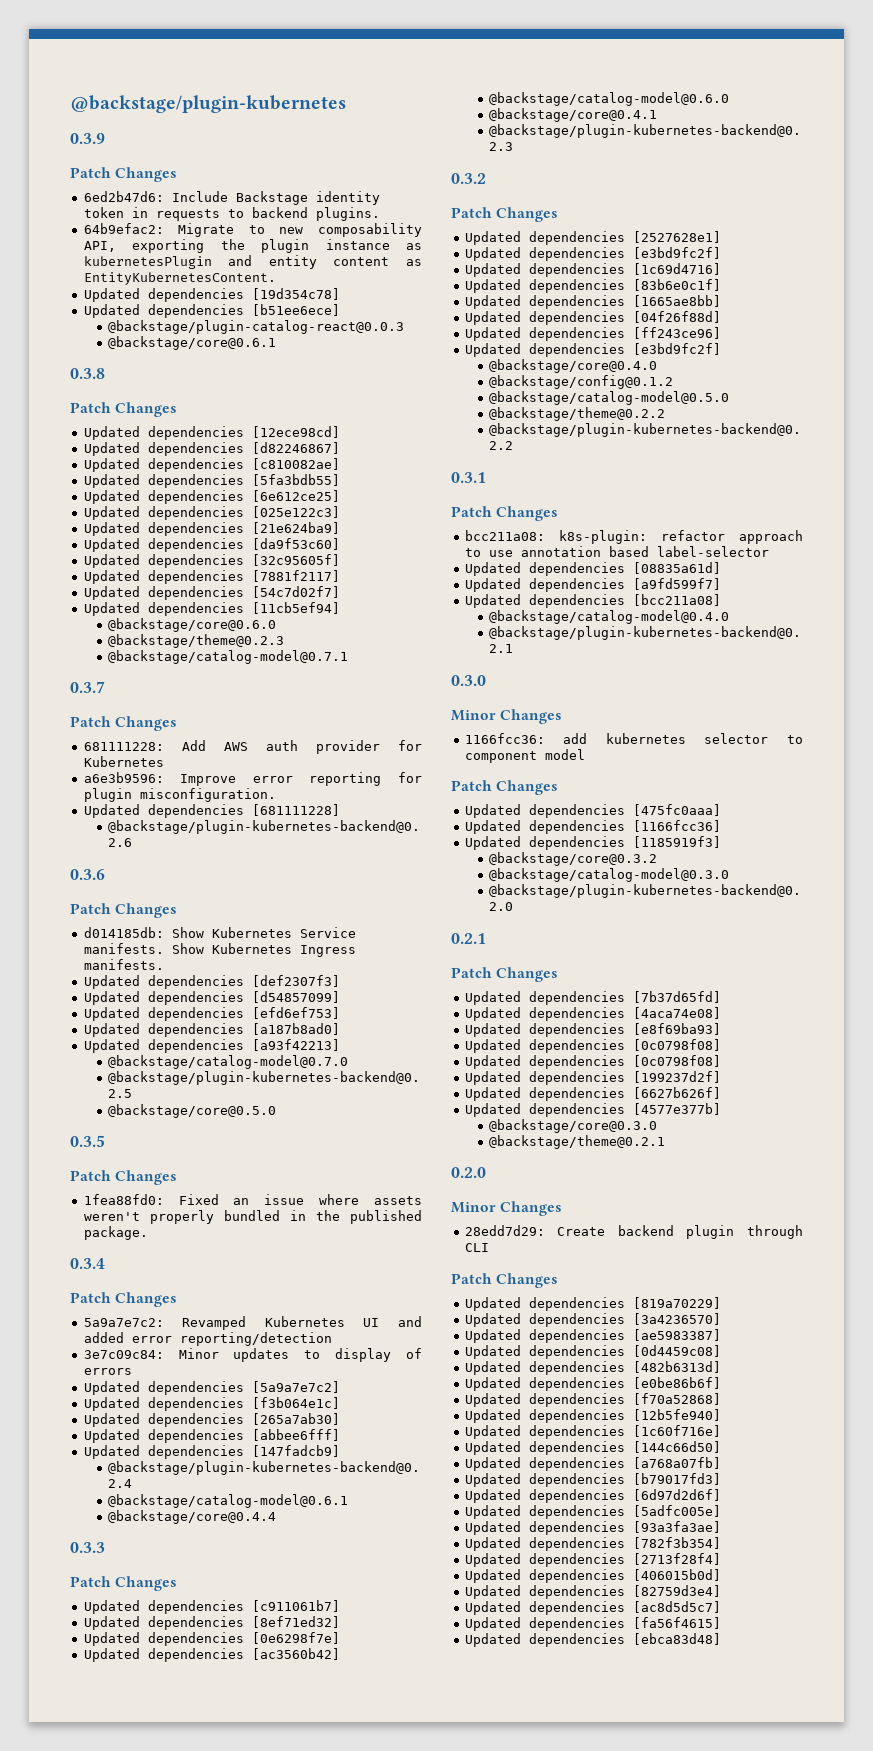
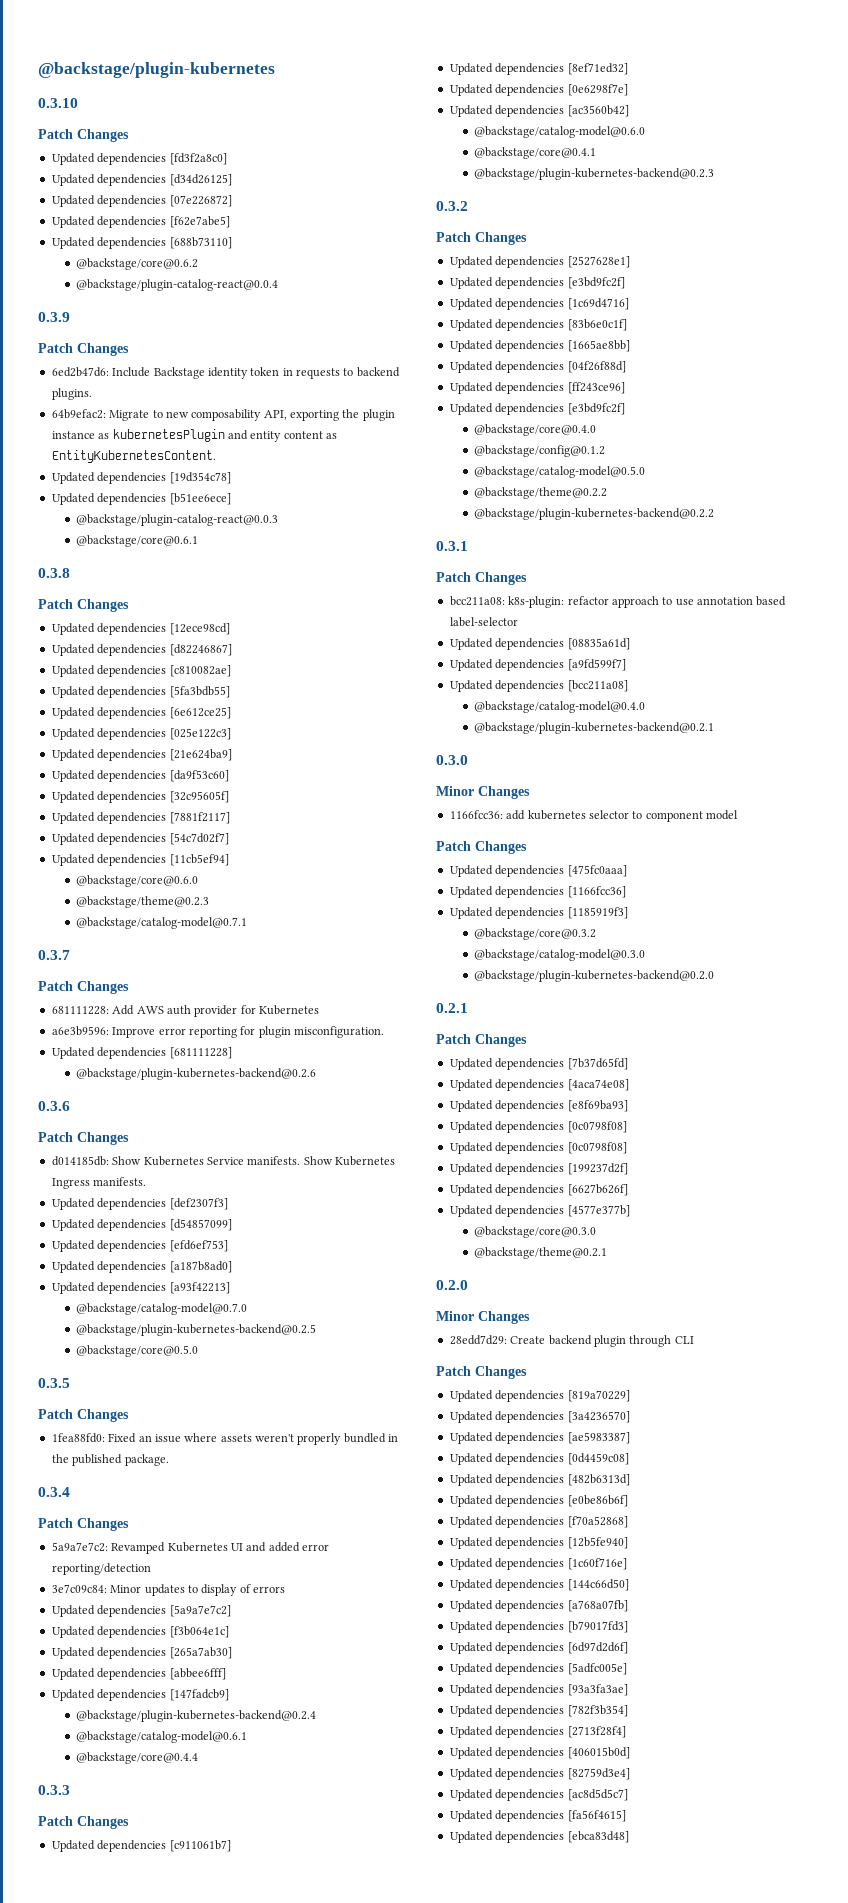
+ 0.3.10
+ Patch Changes
+ Updated dependencies [fd3f2a8c0]
+ Updated dependencies [d34d26125]
+ Updated dependencies [07e226872]
+ Updated dependencies [f62e7abe5]
+ Updated dependencies [688b73110]
+ @backstage/core@0.6.2
+ @backstage/plugin-catalog-react@0.0.4

